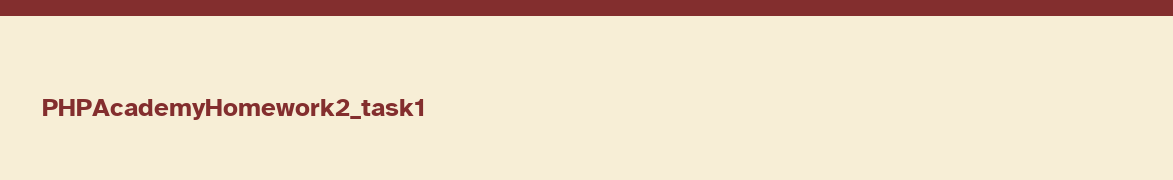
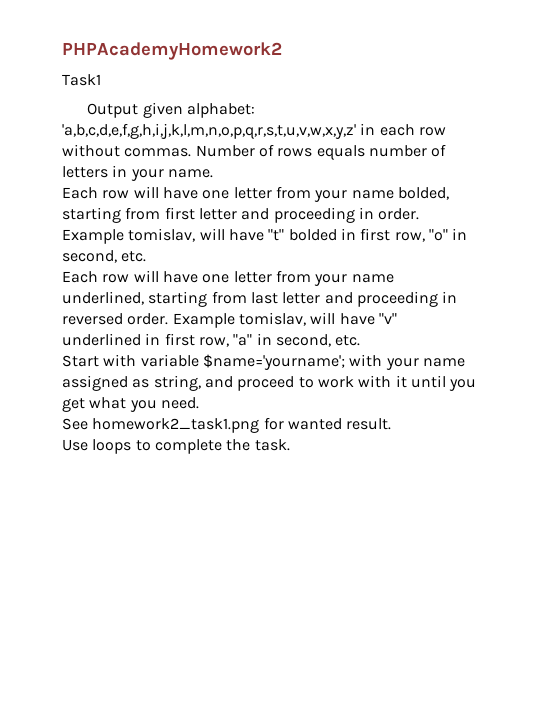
- PHPAcademyHomework2_task1
+ PHPAcademyHomework2
+ Task1
+ Output given alphabet: 'a,b,c,d,e,f,g,h,i,j,k,l,m,n,o,p,q,r,s,t,u,v,w,x,y,z' in each row without commas. Number of rows equals number of letters in your name.
+ Each row will have one letter from your name bolded, starting from first letter and proceeding in order. Example tomislav, will have "t" bolded in first row, "o" in second, etc.
+ Each row will have one letter from your name underlined, starting from last letter and proceeding in reversed order. Example tomislav, will have "v" underlined in first row, "a" in second, etc.
+ Start with variable $name='yourname'; with your name assigned as string, and proceed to work with it until you get what you need.
+ See homework2_task1.png for wanted result.
+ Use loops to complete the task.

